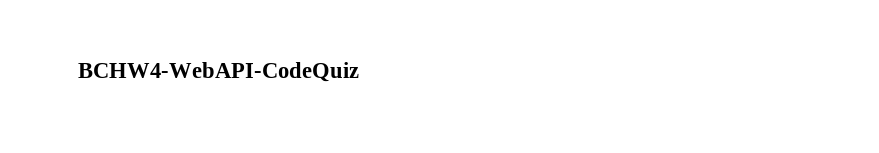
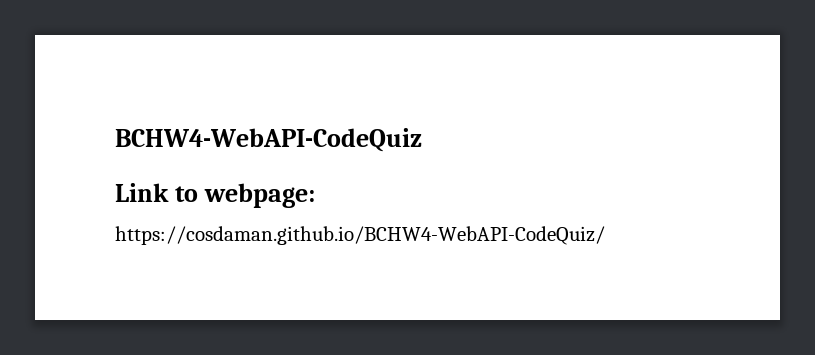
+ Link to webpage:
+ https://cosdaman.github.io/BCHW4-WebAPI-CodeQuiz/

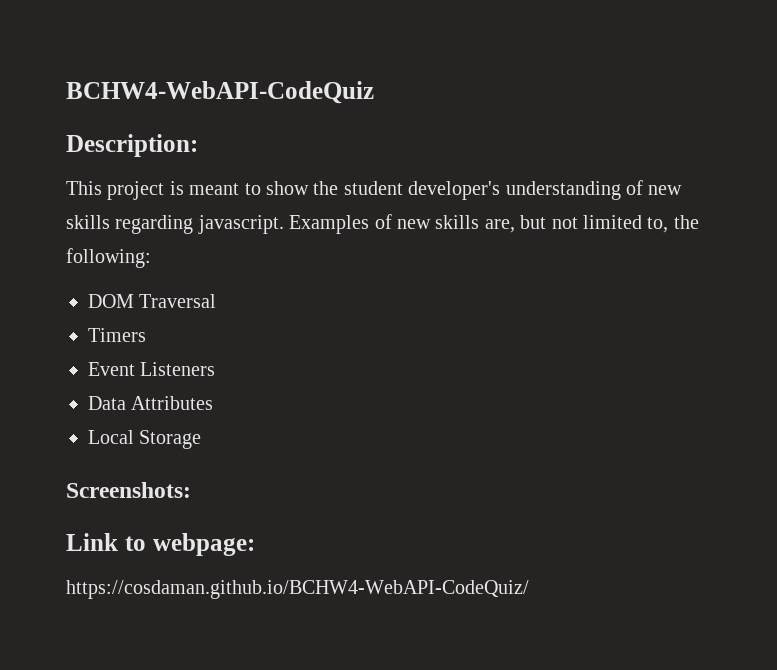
+ Description:
+ This project is meant to show the student developer's understanding of new skills regarding javascript. Examples of new skills are, but not limited to, the following:
+ DOM Traversal
+ Timers
+ Event Listeners
+ Data Attributes
+ Local Storage
+ Screenshots:

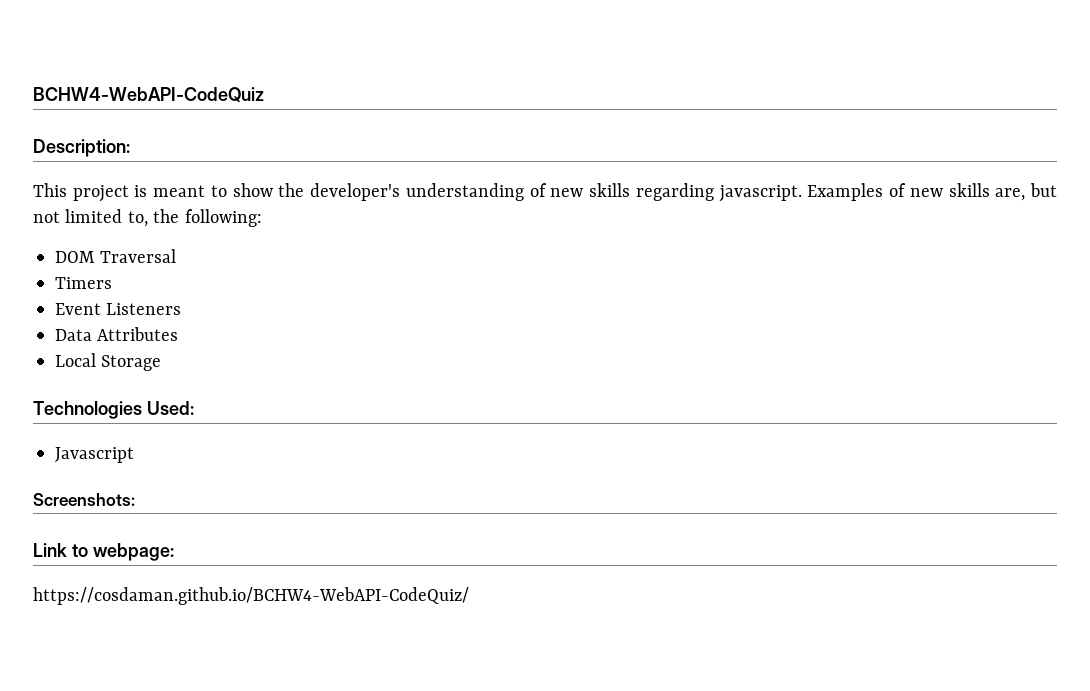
- This project is meant to show the student developer's understanding of new skills regarding javascript.
+ This project is meant to show the developer's understanding of new skills regarding javascript.
+ Technologies Used:
+ Javascript

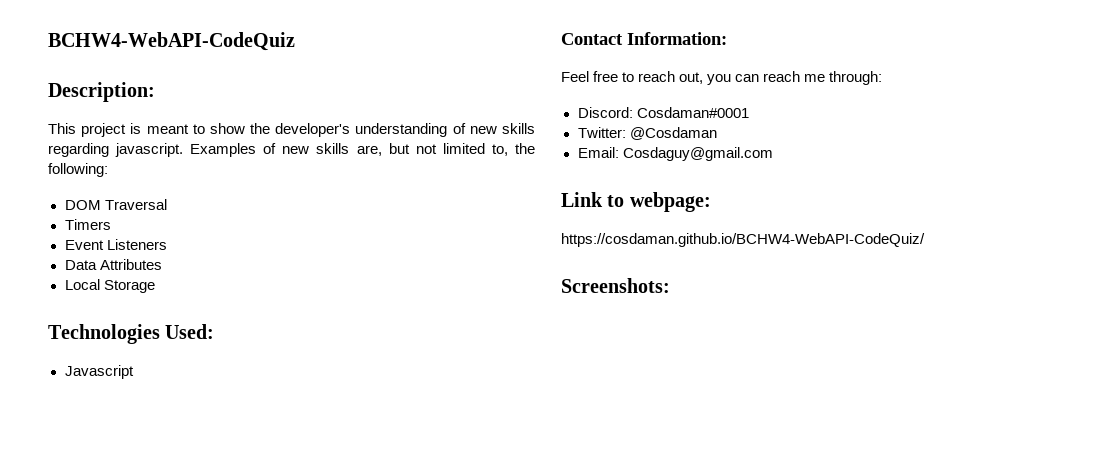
- Screenshots:
+ Contact Information:
+ Feel free to reach out, you can reach me through:
+ Discord: Cosdaman#0001
+ Twitter: @Cosdaman
+ Email: Cosdaguy@gmail.com
+ Screenshots:

